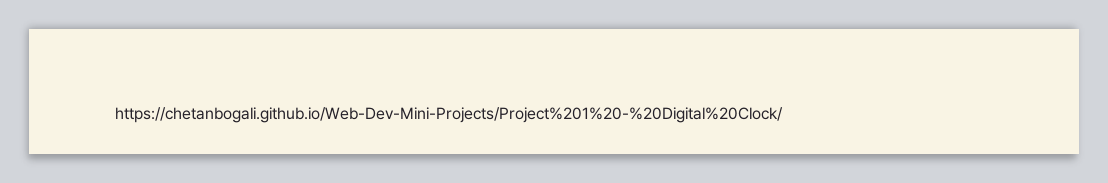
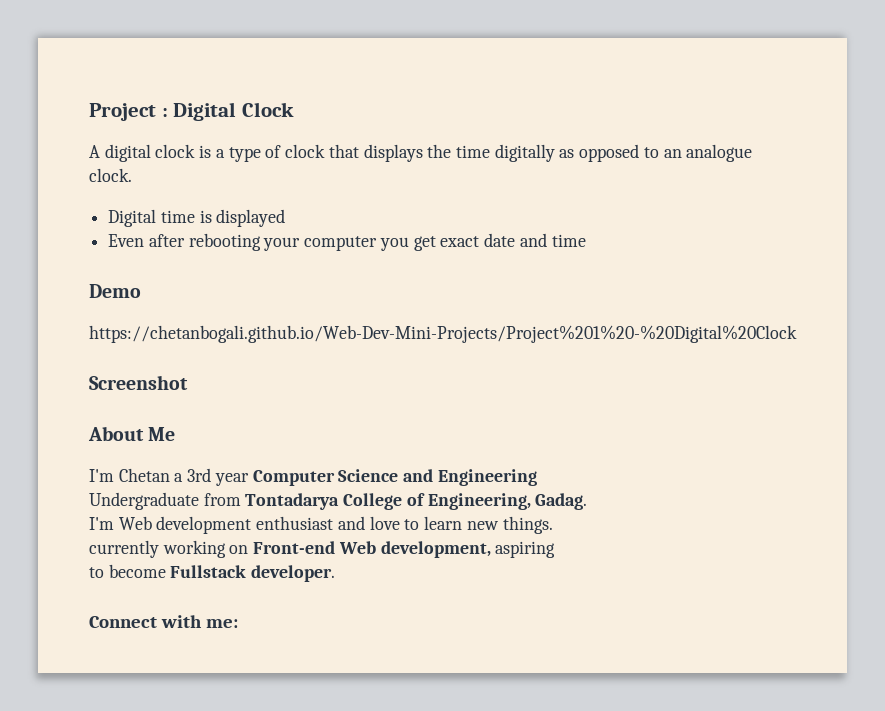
- https://chetanbogali.github.io/Web-Dev-Mini-Projects/Project%201%20-%20Digital%20Clock/
+ Project : Digital Clock
+ A digital clock is a type of clock that displays the time digitally as opposed to an analogue clock.
+ Digital time is displayed
+ Even after rebooting your computer you get exact date and time
+ Demo
+ https://chetanbogali.github.io/Web-Dev-Mini-Projects/Project%201%20-%20Digital%20Clock
+ Screenshot
+ About Me
+ I'm Chetan a 3rd year Computer Science and Engineering
+ Undergraduate from Tontadarya College of Engineering, Gadag.
+ I'm Web development enthusiast and love to learn new things.
+ currently working on Front-end Web development, aspiring
+ to become Fullstack developer.
+ Connect with me:

